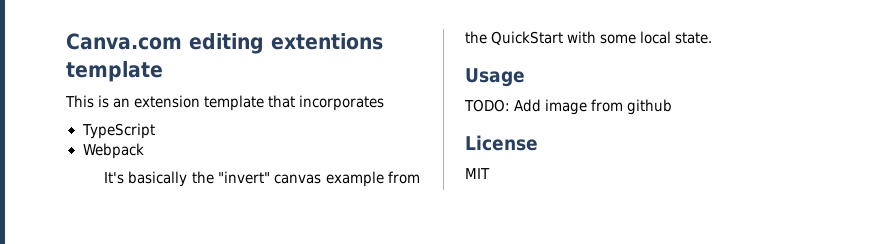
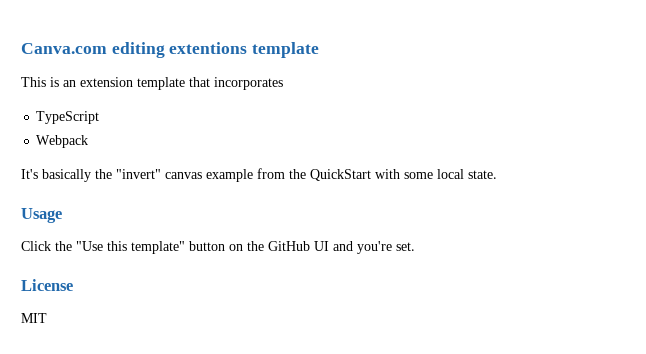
- TODO: Add image from github
+ Click the "Use this template" button on the GitHub UI and you're set.

